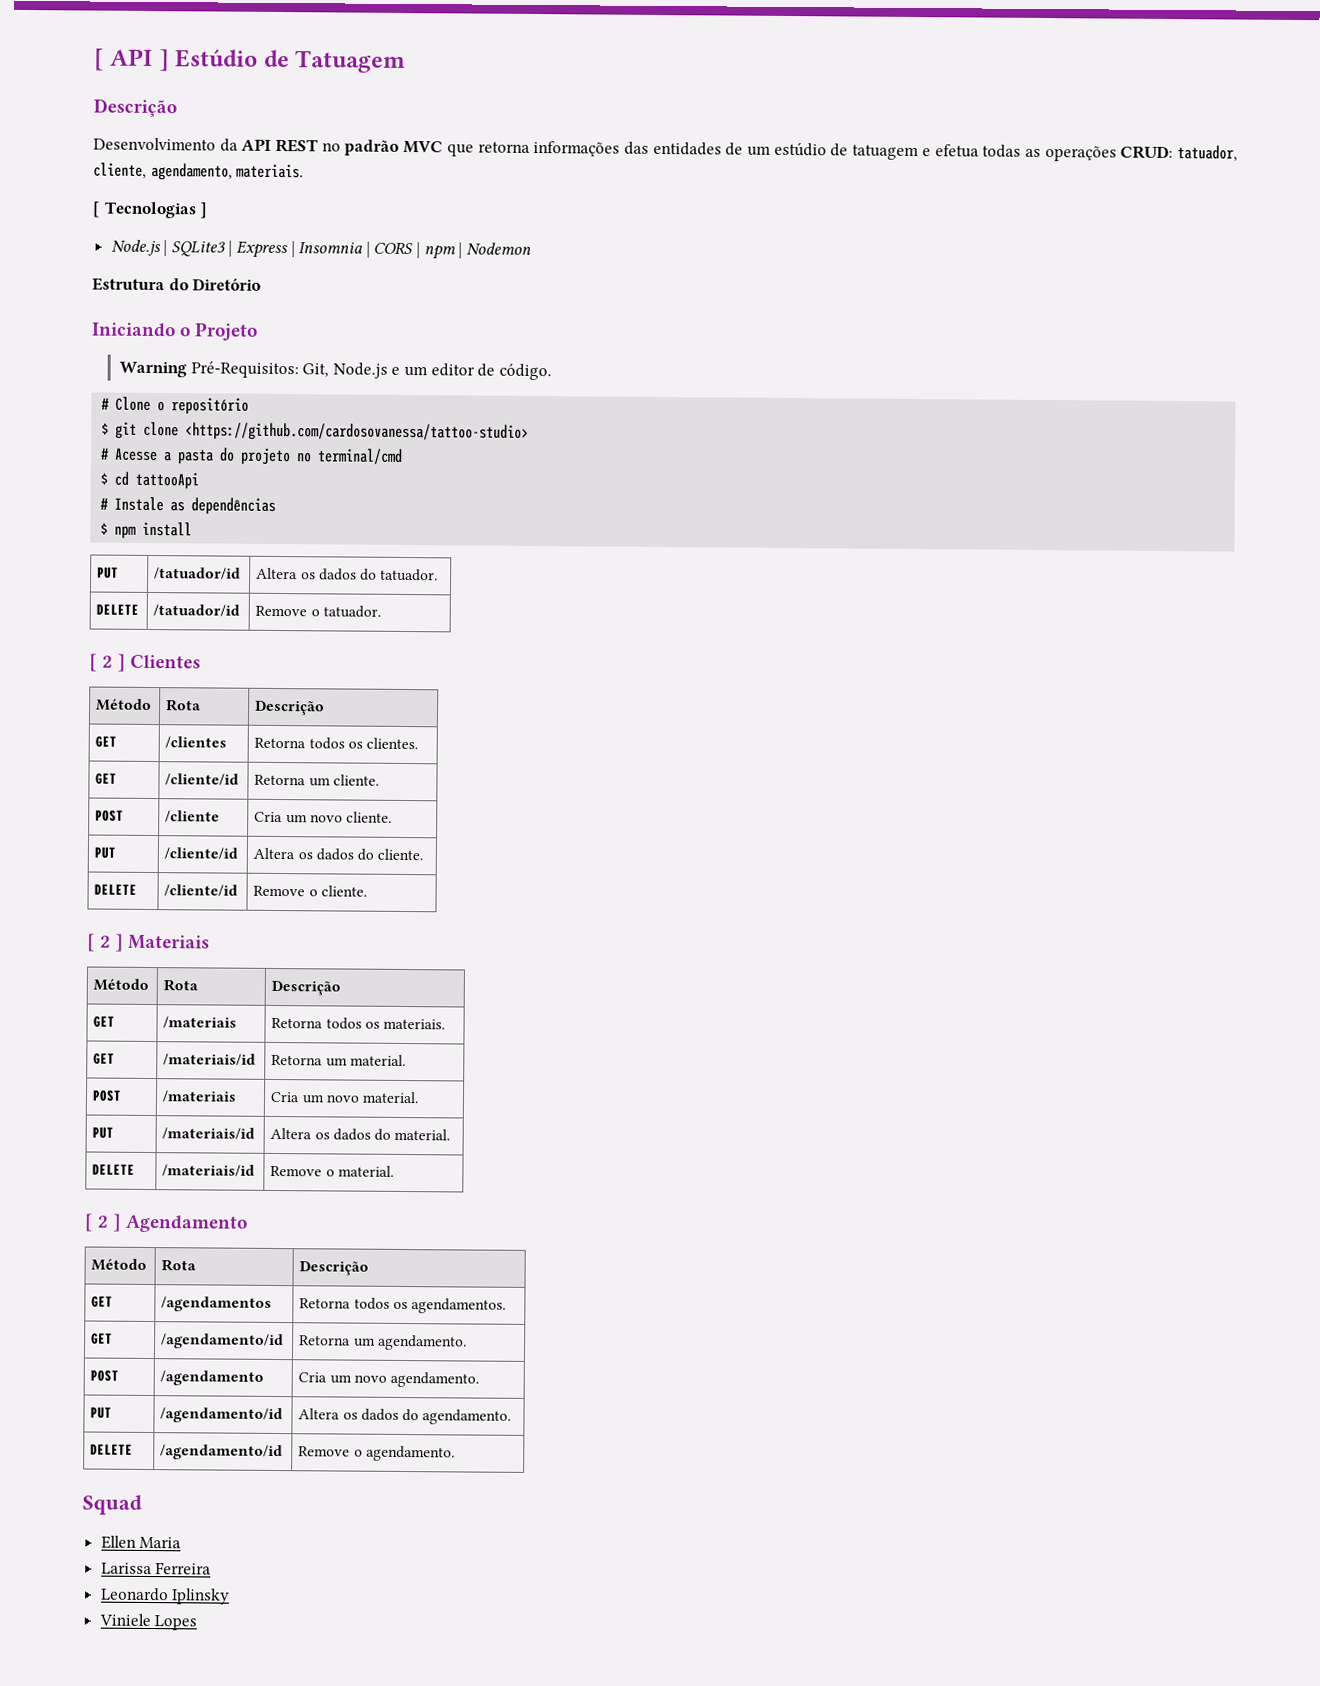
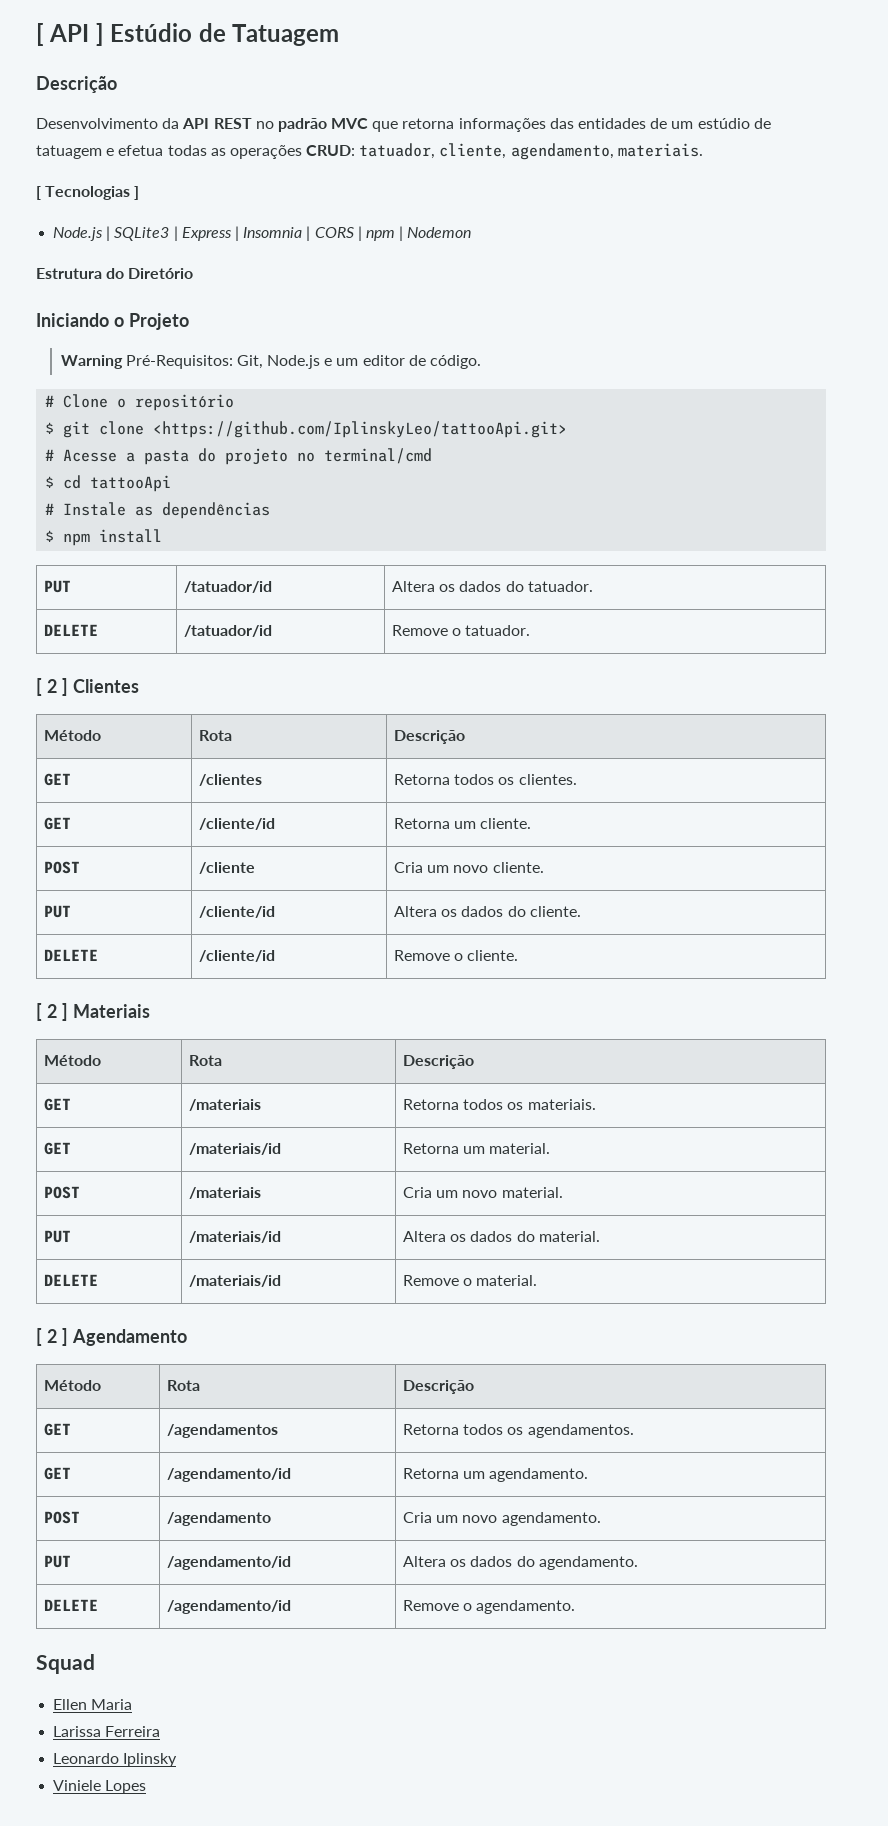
- $ git clone <https://github.com/cardosovanessa/tattoo-studio>
+ $ git clone <https://github.com/IplinskyLeo/tattooApi.git>

